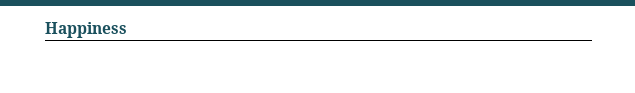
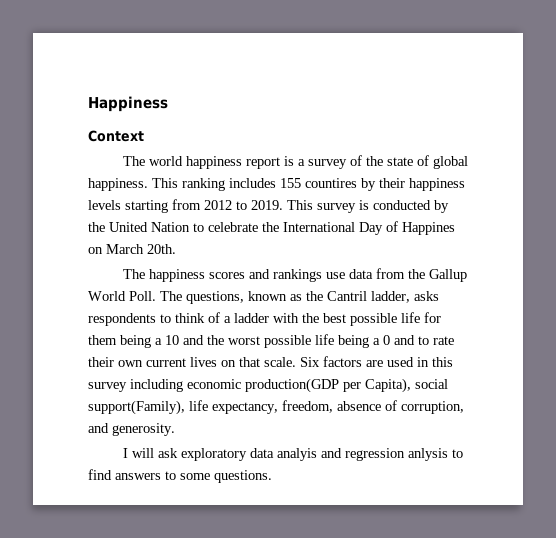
+ Context
+ The world happiness report is a survey of the state of global happiness. This ranking includes 155 countires by their happiness levels starting from 2012 to 2019. This survey is conducted by the United Nation to celebrate the International Day of Happines on March 20th.
+ The happiness scores and rankings use data from the Gallup World Poll. The questions, known as the Cantril ladder, asks respondents to think of a ladder with the best possible life for them being a 10 and the worst possible life being a 0 and to rate their own current lives on that scale. Six factors are used in this survey including economic production(GDP per Capita), social support(Family), life expectancy, freedom, absence of corruption, and generosity.
+ I will ask exploratory data analyis and regression anlysis to find answers to some questions.

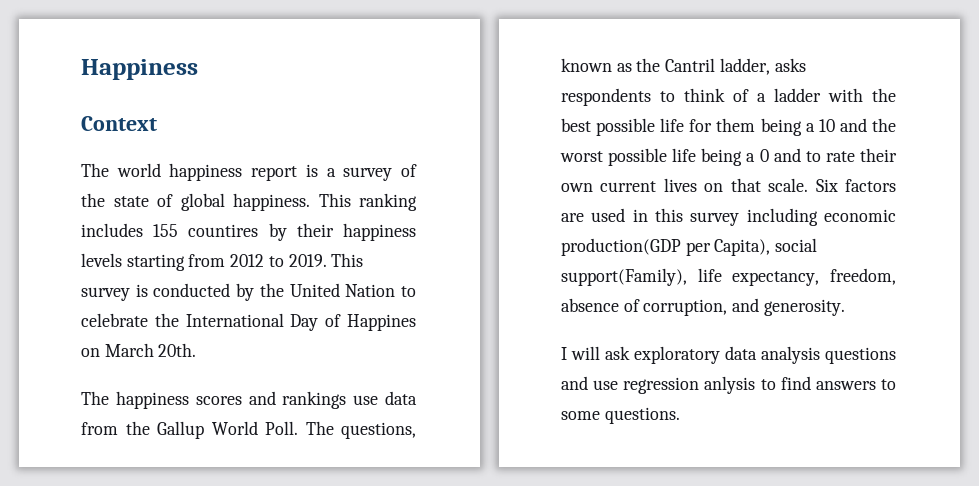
- I will ask exploratory data analyis and regression anlysis to find answers to some questions.
+ I will ask exploratory data analysis questions and use regression anlysis to find answers to some questions.

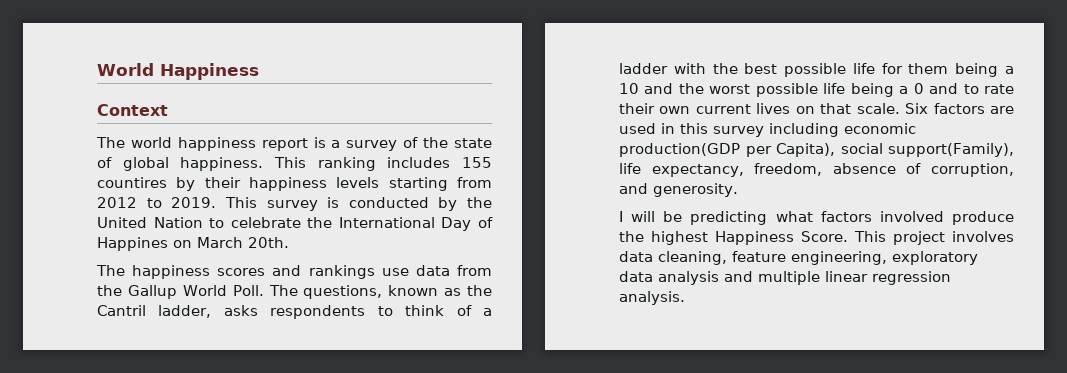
- Happiness
+ World Happiness
- I will ask exploratory data analysis questions and use regression anlysis to find answers to some questions.
+ I will be predicting what factors involved produce the highest Happiness Score. This project involves data cleaning, feature engineering, exploratory data analysis and multiple linear regression analysis.

